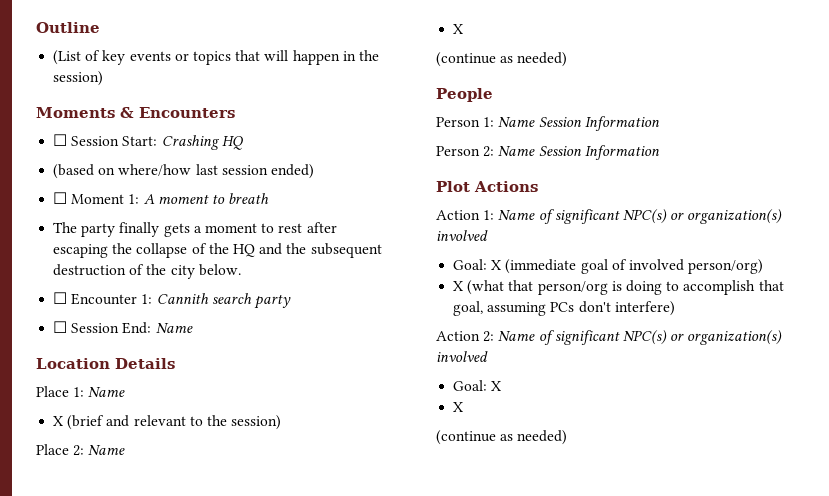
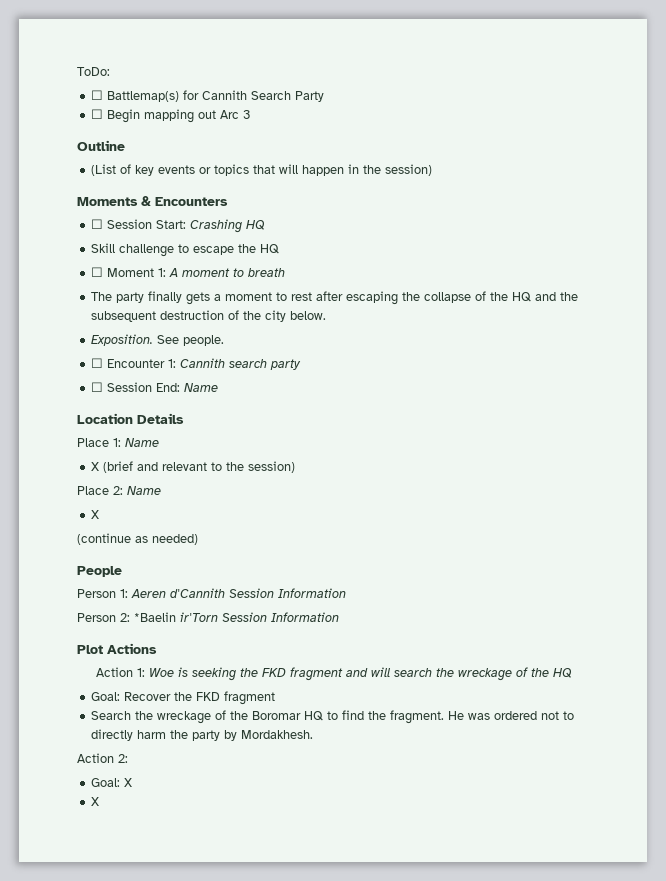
+ ToDo:
+ ☐ Battlemap(s) for Cannith Search Party
+ ☐ Begin mapping out Arc 3
- (based on where/how last session ended)
+ Skill challenge to escape the HQ
+ Exposition. See people.
- Person 1: Name Session Information
+ Person 1: Aeren d'Cannith Session Information
- Person 2: Name Session Information
+ Person 2: *Baelin ir'Torn Session Information
- Action 1: Name of significant NPC(s) or organization(s) involved
- Goal: X (immediate goal of involved person/org)
- X (what that person/org is doing to accomplish that goal, assuming PCs don't interfere)
- Action 2: Name of significant NPC(s) or organization(s) involved
+ Action 1: Woe is seeking the FKD fragment and will search the wreckage of the HQ
+ Goal: Recover the FKD fragment
+ Search the wreckage of the Boromar HQ to find the fragment. He was ordered not to directly harm the party by Mordakhesh.
+ Action 2:
  Goal: X
  X
- (continue as needed)

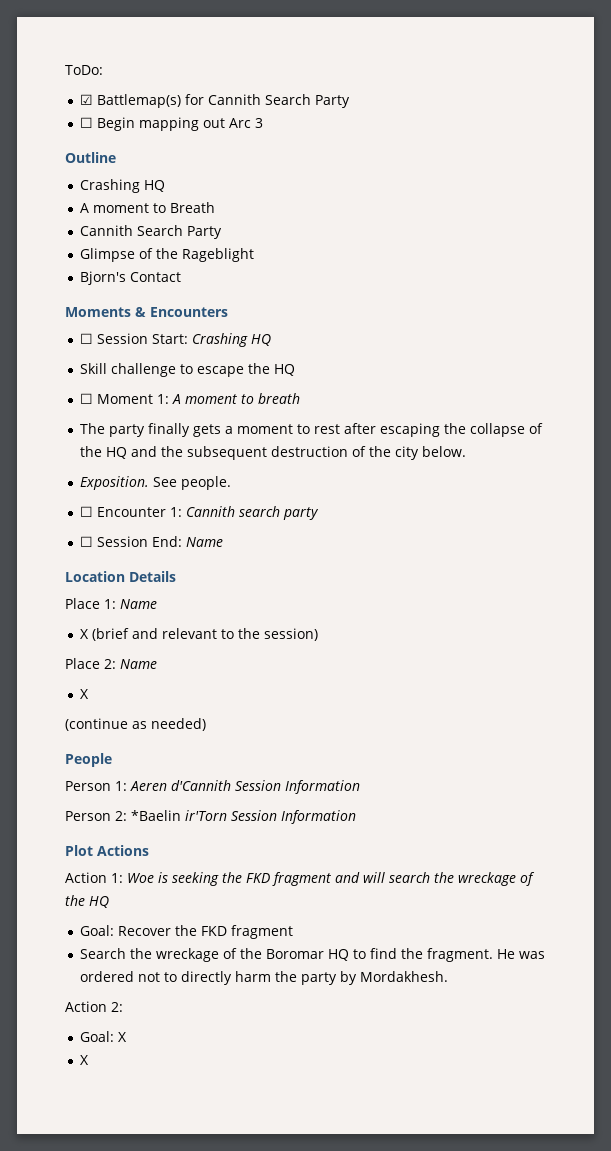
- ☐ Battlemap(s) for Cannith Search Party
+ ☑ Battlemap(s) for Cannith Search Party
  Outline
- (List of key events or topics that will happen in the session)
+ Crashing HQ
+ A moment to Breath
+ Cannith Search Party
+ Glimpse of the Rageblight
+ Bjorn's Contact

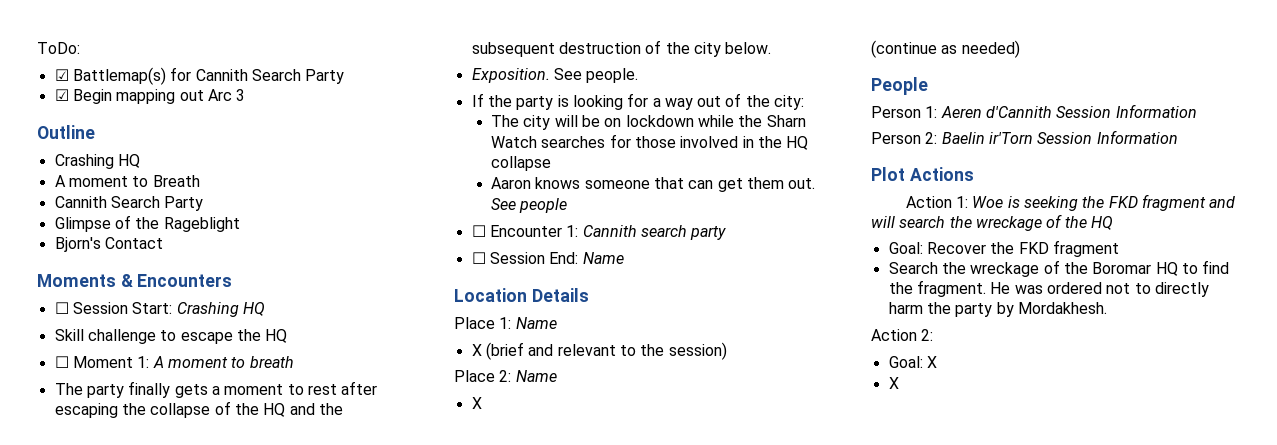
- ☐ Begin mapping out Arc 3
+ ☑ Begin mapping out Arc 3
+ If the party is looking for a way out of the city:
+ The city will be on lockdown while the Sharn Watch searches for those involved in the HQ collapse
+ Aaron knows someone that can get them out. See people
- Person 2: *Baelin ir'Torn Session Information
+ Person 2: Baelin ir'Torn Session Information

